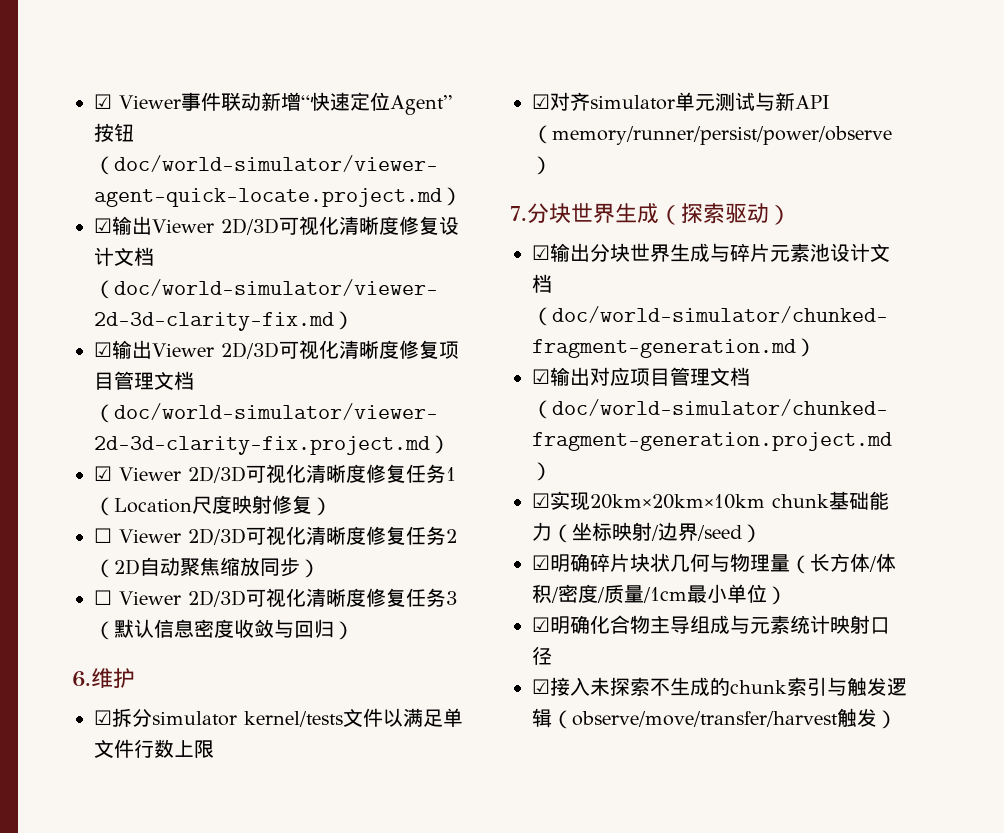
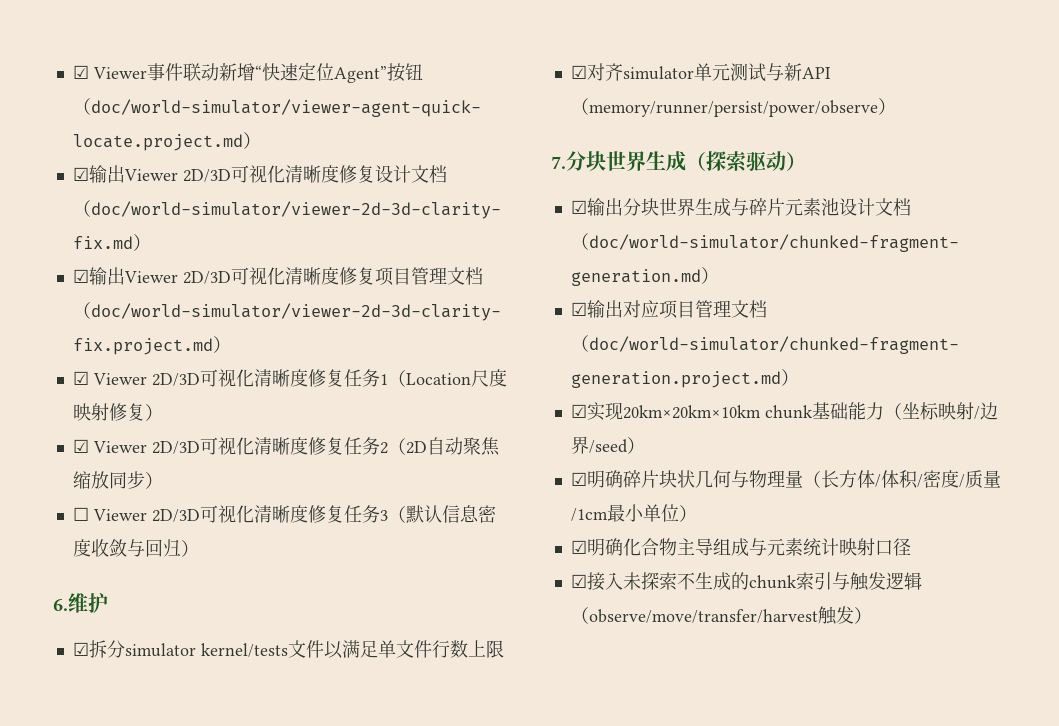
- ☐ Viewer 2D/3D可视化清晰度修复任务2（2D自动聚焦缩放同步）
+ ☑ Viewer 2D/3D可视化清晰度修复任务2（2D自动聚焦缩放同步）

